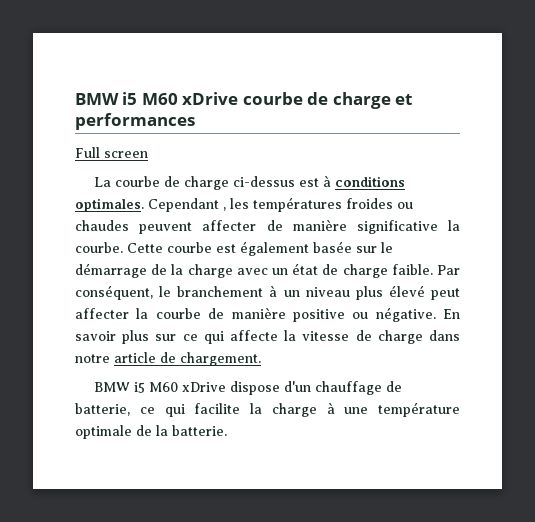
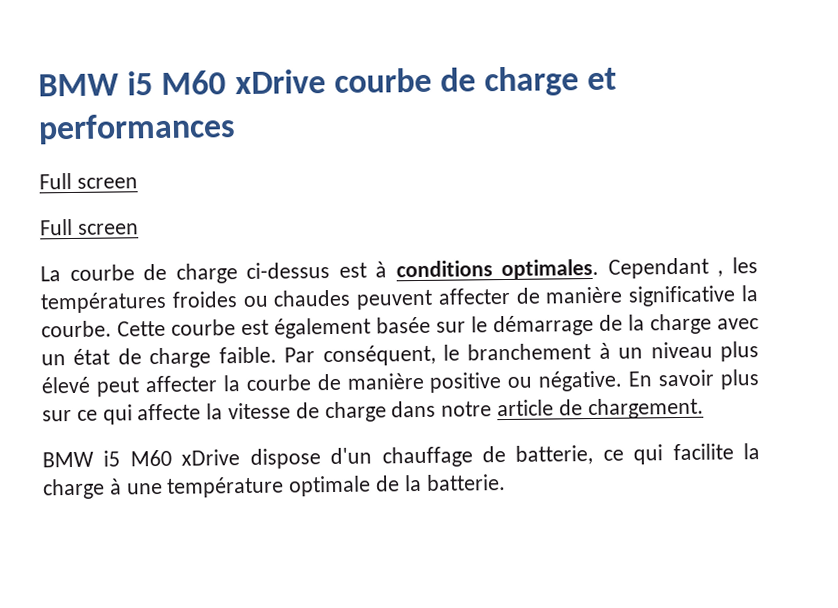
  BMW i5 M60 xDrive courbe de charge et performances
+ Full screen

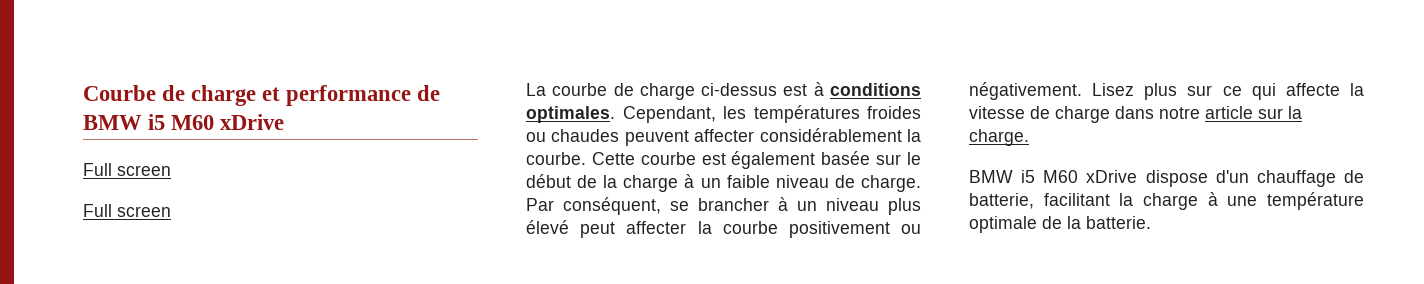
- BMW i5 M60 xDrive courbe de charge et performances
+ Courbe de charge et performance de BMW i5 M60 xDrive
- Cependant , les températures froides ou chaudes peuvent affecter de manière significative la courbe.
+ Cependant, les températures froides ou chaudes peuvent affecter considérablement la courbe.
- Cette courbe est également basée sur le démarrage de la charge avec un état de charge faible. Par conséquent, le branchement à un niveau plus élevé peut affecter la courbe de manière positive ou négative. En savoir plus sur ce qui affecte la vitesse de charge dans notre article de chargement.
+ Cette courbe est également basée sur le début de la charge à un faible niveau de charge. Par conséquent, se brancher à un niveau plus élevé peut affecter la courbe positivement ou négativement. Lisez plus sur ce qui affecte la vitesse de charge dans notre article sur la charge.
- BMW i5 M60 xDrive dispose d'un chauffage de batterie, ce qui facilite la charge à une température optimale de la batterie.
+ BMW i5 M60 xDrive dispose d'un chauffage de batterie, facilitant la charge à une température optimale de la batterie.

